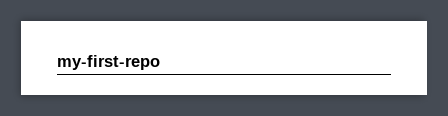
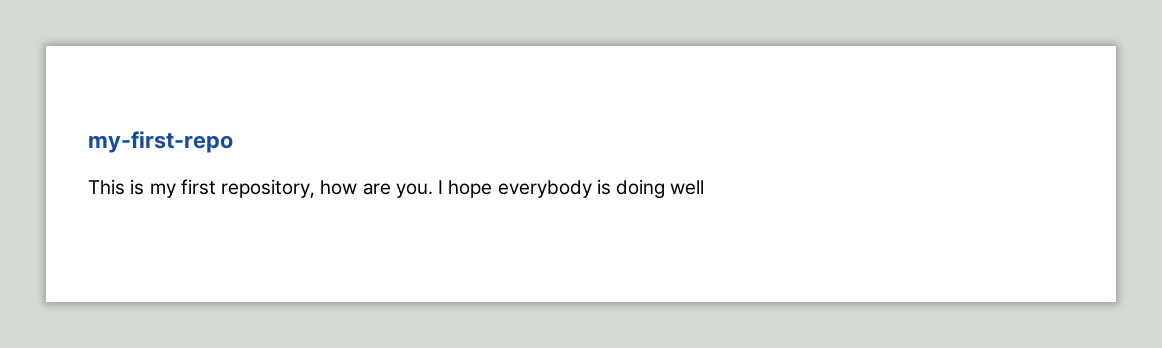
+ This is my first repository, how are you. I hope everybody is doing well

